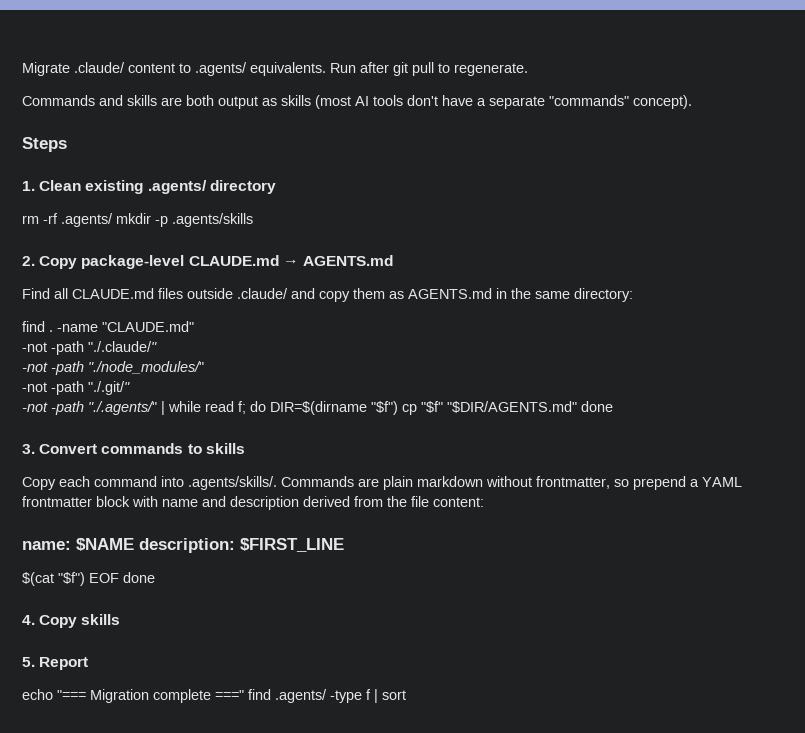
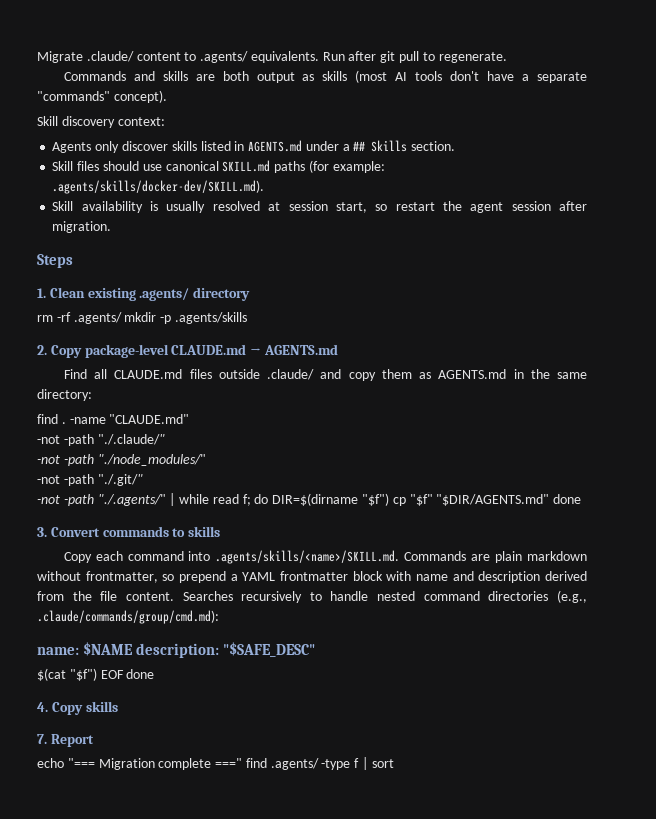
+ Skill discovery context:
+ Agents only discover skills listed in AGENTS.md under a ## Skills section.
+ Skill files should use canonical SKILL.md paths (for example: .agents/skills/docker-dev/SKILL.md).
+ Skill availability is usually resolved at session start, so restart the agent session after migration.
- Copy each command into .agents/skills/. Commands are plain markdown without frontmatter, so prepend a YAML frontmatter block with name and description derived from the file content:
+ Copy each command into .agents/skills/<name>/SKILL.md. Commands are plain markdown without frontmatter, so prepend a YAML frontmatter block with name and description derived from the file content. Searches recursively to handle nested command directories (e.g., .claude/commands/group/cmd.md):
- name: $NAME description: $FIRST_LINE
+ name: $NAME description: "$SAFE_DESC"
- 5. Report
+ 7. Report

